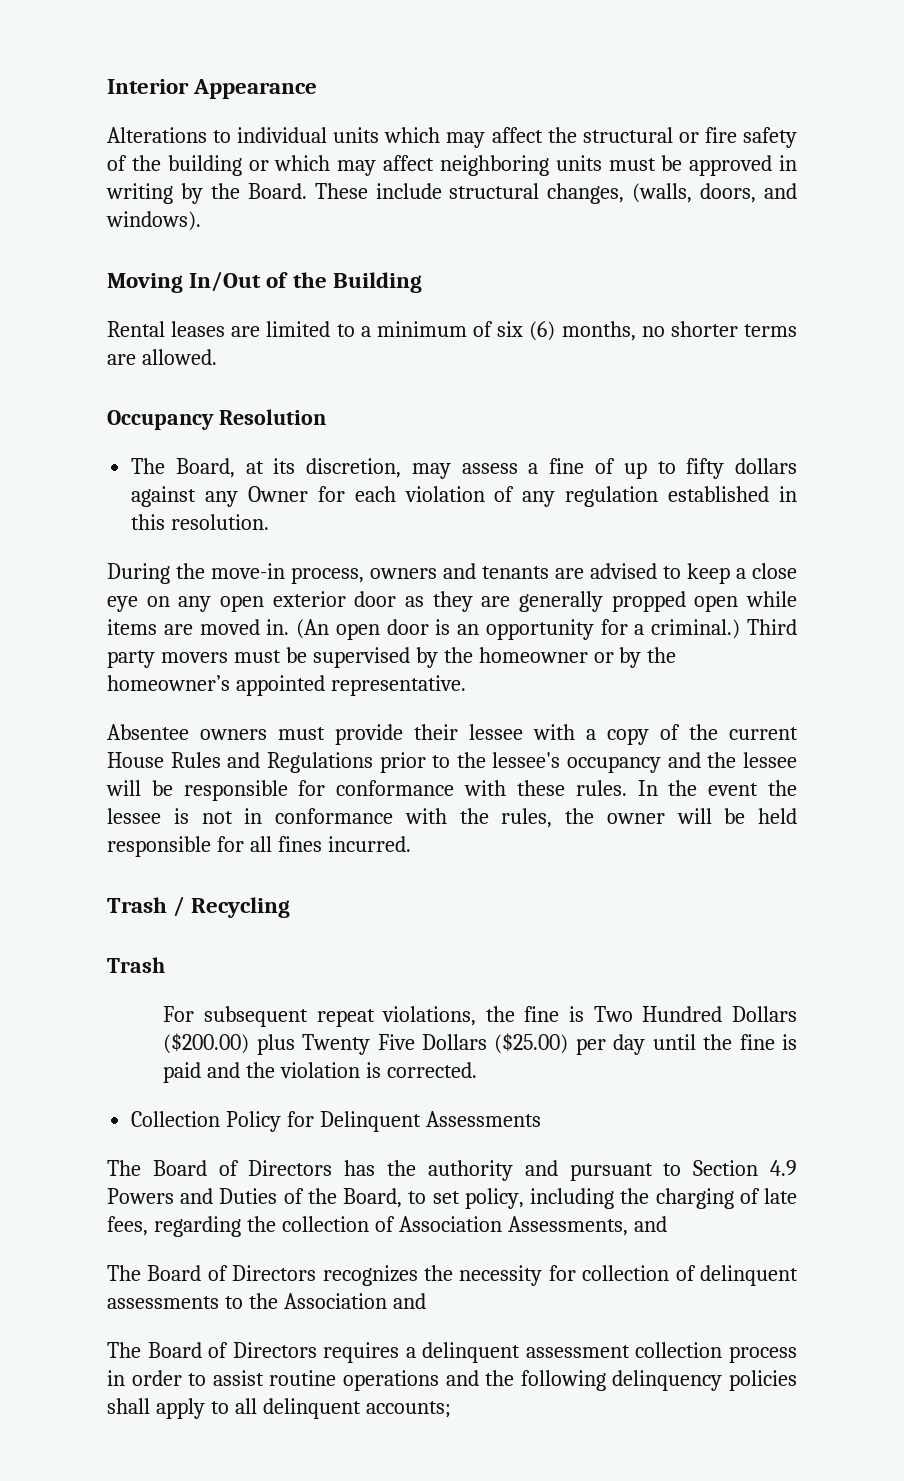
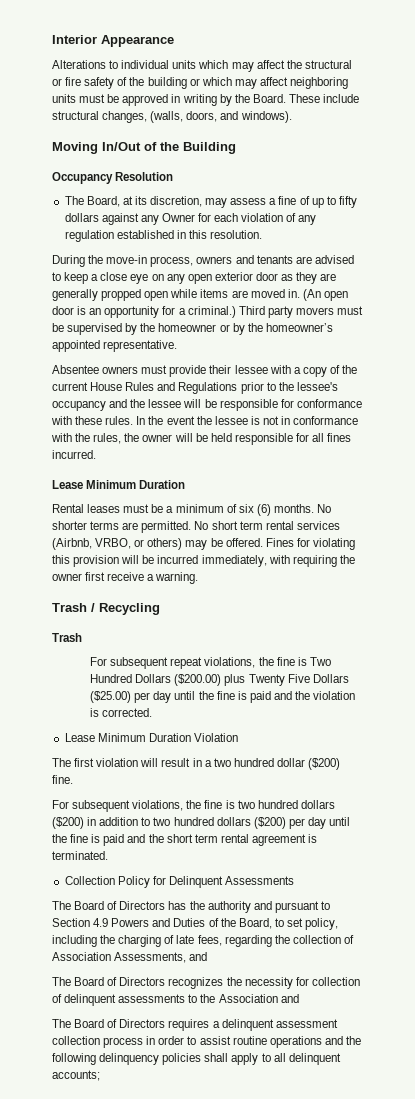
- Rental leases are limited to a minimum of six (6) months, no shorter terms are allowed.
  In the event the lessee is not in conformance with the rules, the owner will be held responsible for all fines incurred.
+ Lease Minimum Duration
+ Rental leases must be a minimum of six (6) months. No shorter terms are permitted. No short term rental services (Airbnb, VRBO, or others) may be offered. Fines for violating this provision will be incurred immediately, with requiring the owner first receive a warning.
+ Lease Minimum Duration Violation
+ The first violation will result in a two hundred dollar ($200) fine.
+ For subsequent violations, the fine is two hundred dollars ($200) in addition to two hundred dollars ($200) per day until the fine is paid and the short term rental agreement is terminated.

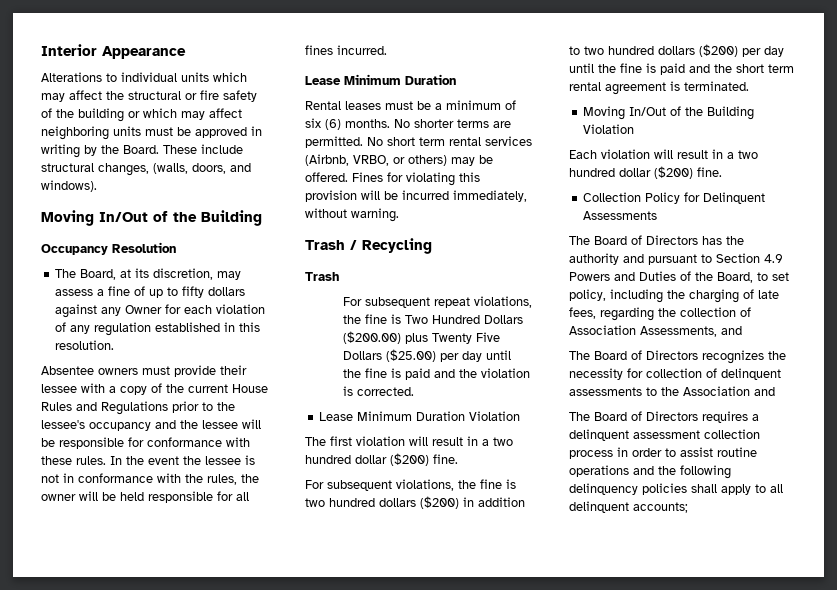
- During the move-in process, owners and tenants are advised to keep a close eye on any open exterior door as they are generally propped open while items are moved in. (An open door is an opportunity for a criminal.) Third party movers must be supervised by the homeowner or by the homeowner’s appointed representative.
- Fines for violating this provision will be incurred immediately, with requiring the owner first receive a warning.
+ Fines for violating this provision will be incurred immediately, without warning.
+ Moving In/Out of the Building Violation
+ Each violation will result in a two hundred dollar ($200) fine.

